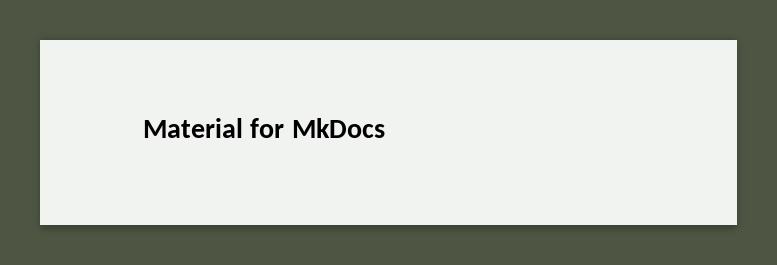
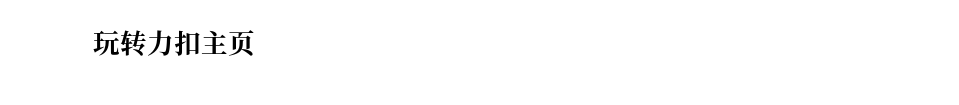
- Material for MkDocs
+ 玩转力扣主页

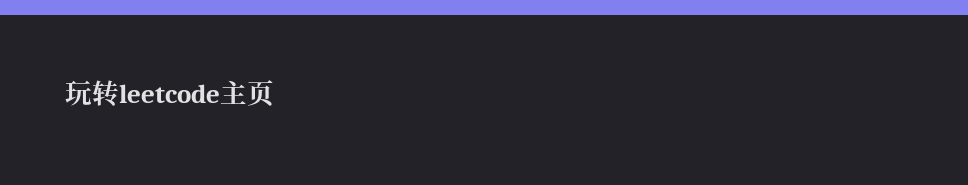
- 玩转力扣主页
+ 玩转leetcode主页

